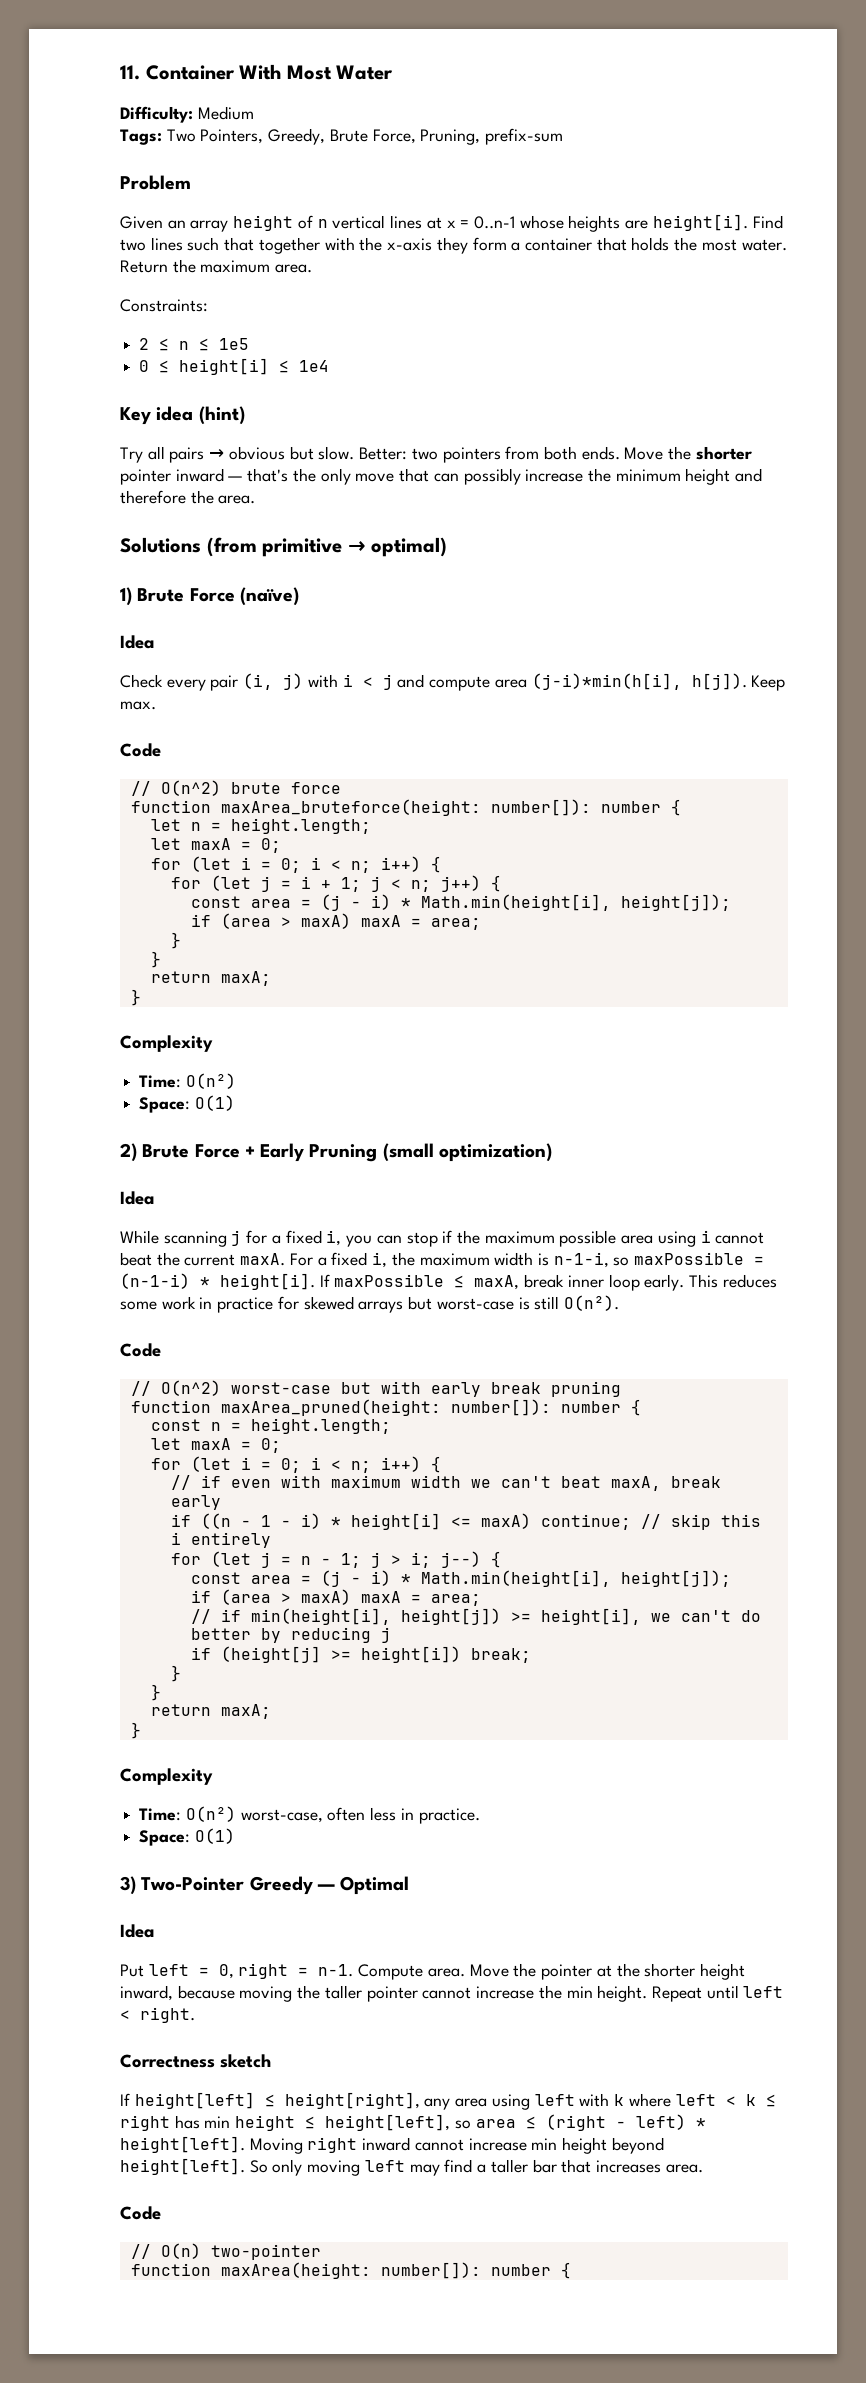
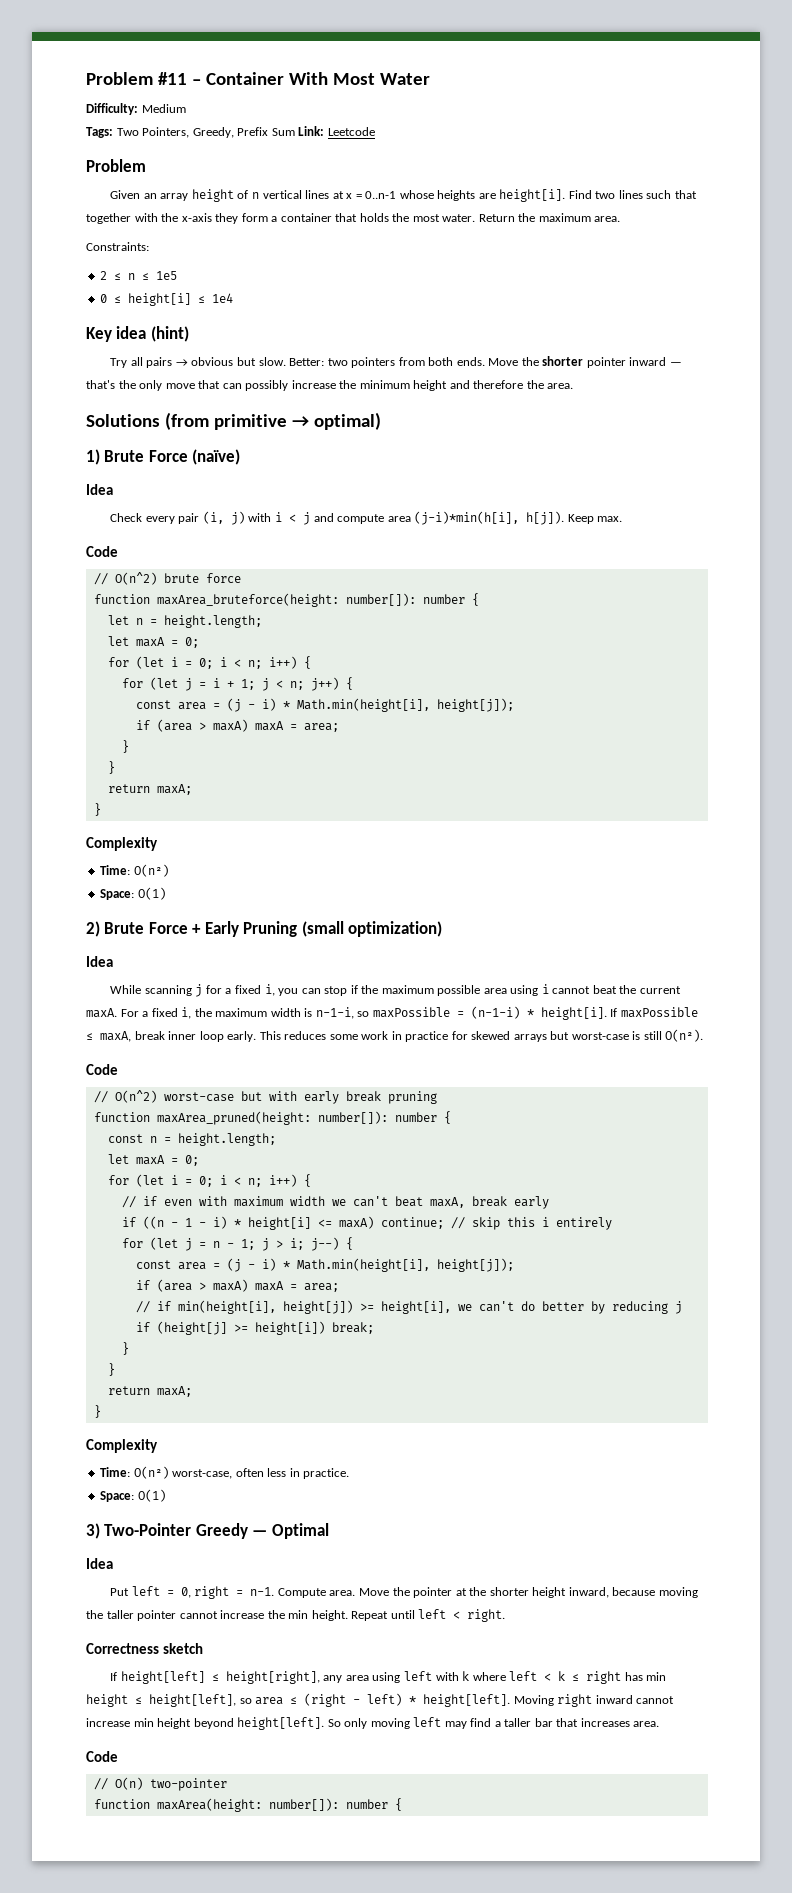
- 11. Container With Most Water
+ Problem #11 – Container With Most Water
- Tags: Two Pointers, Greedy, Brute Force, Pruning, prefix-sum
+ Tags: Two Pointers, Greedy, Prefix Sum Link: Leetcode

